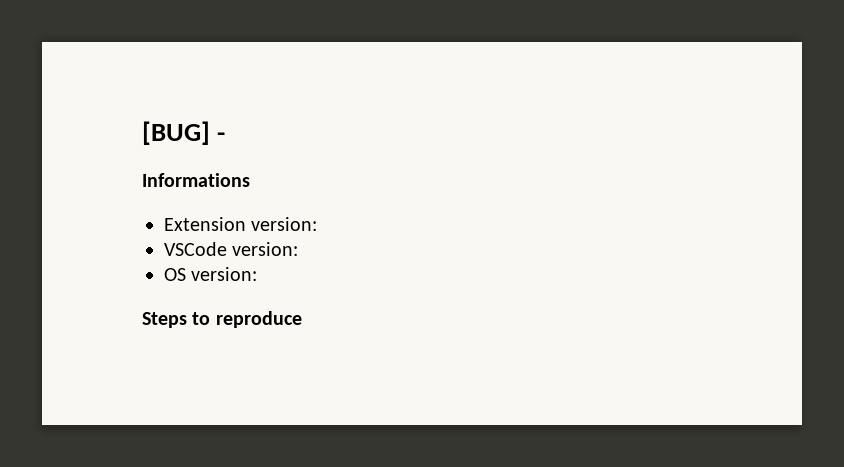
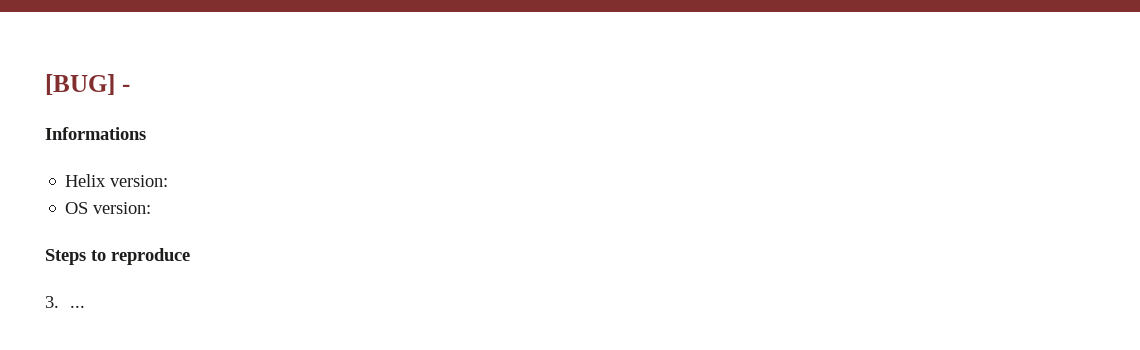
- Extension version:
- VSCode version:
+ Helix version:
+ 3. ...

